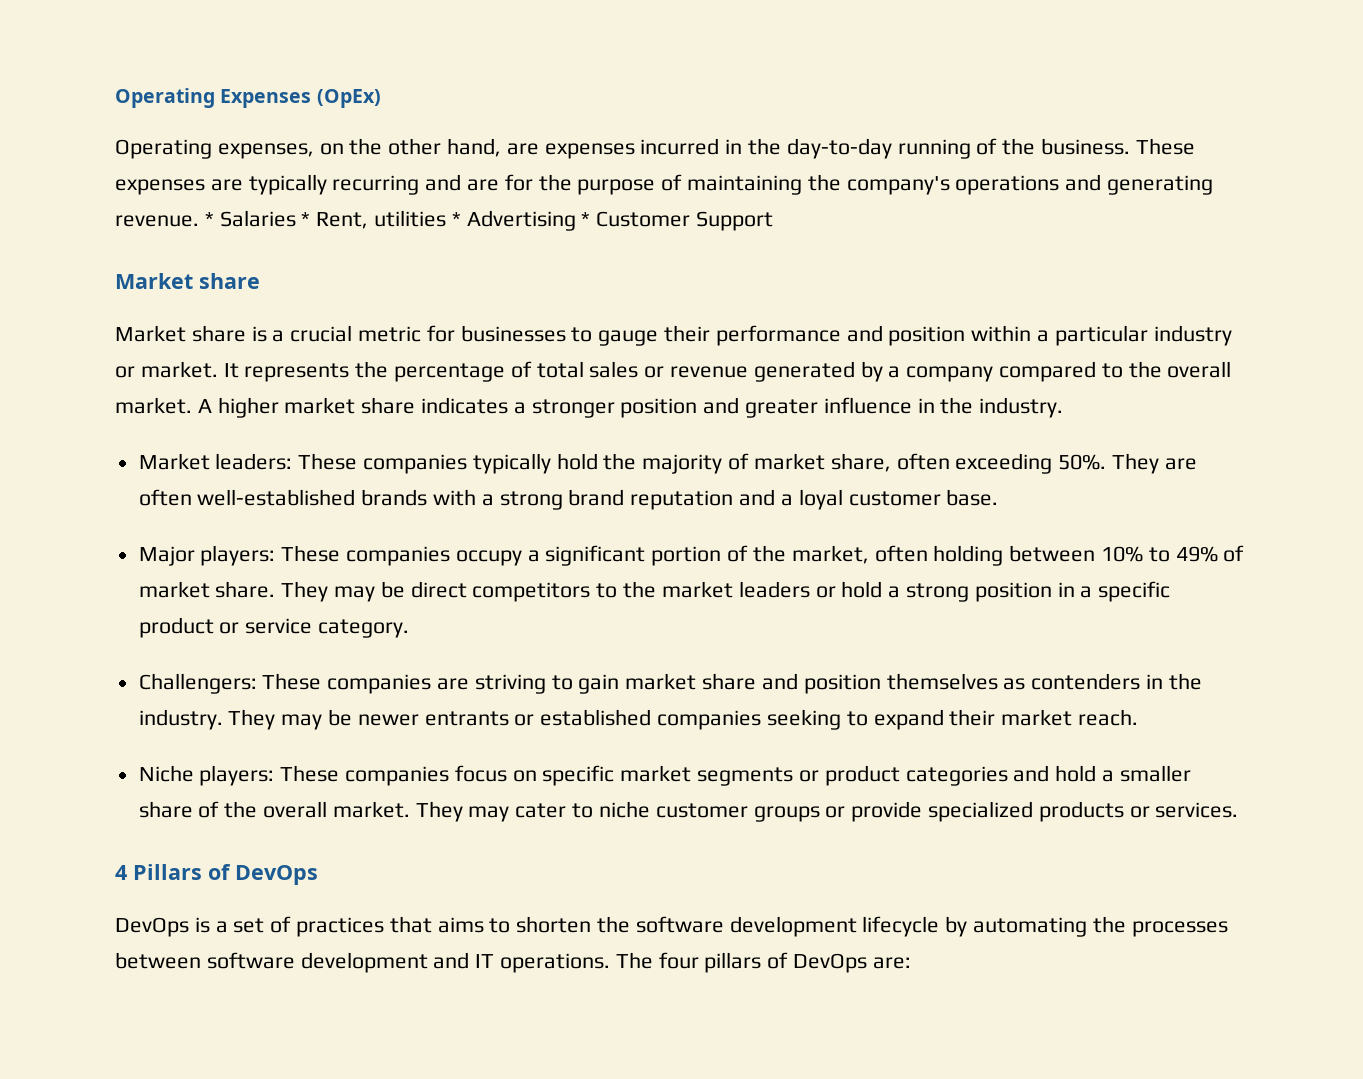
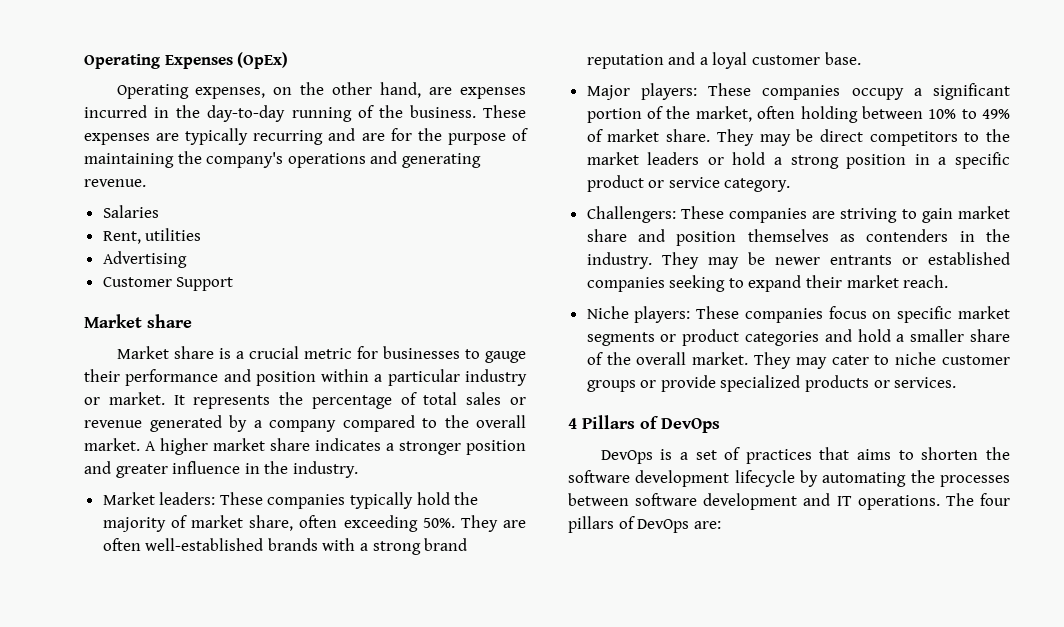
- These expenses are typically recurring and are for the purpose of maintaining the company's operations and generating revenue. * Salaries * Rent, utilities * Advertising * Customer Support
+ These expenses are typically recurring and are for the purpose of maintaining the company's operations and generating revenue.
+ Salaries
+ Rent, utilities
+ Advertising
+ Customer Support

